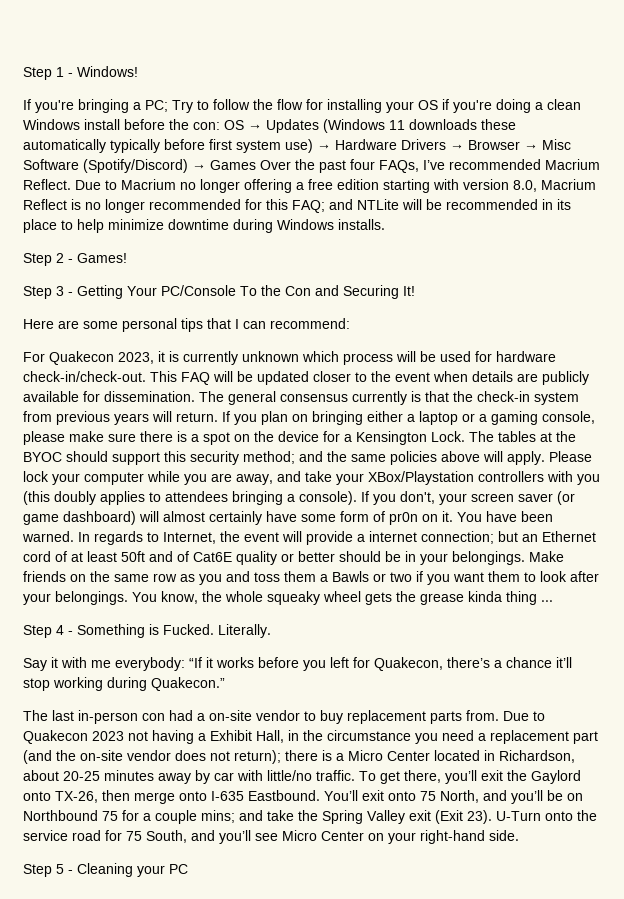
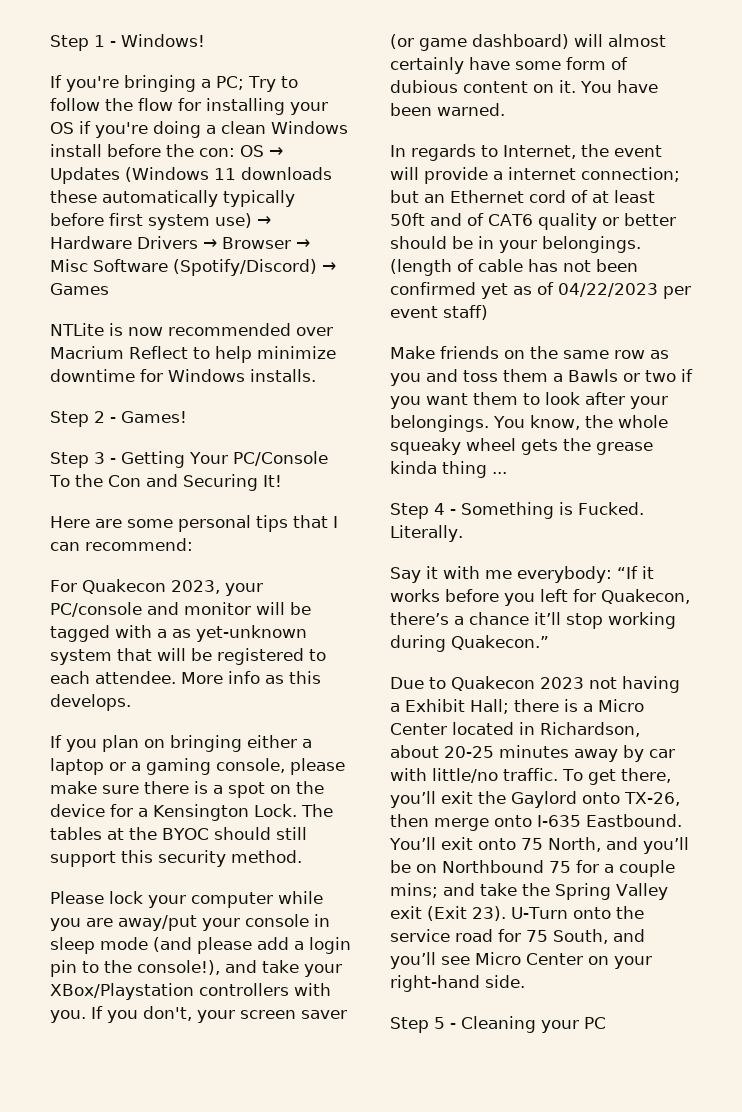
- If you're bringing a PC; Try to follow the flow for installing your OS if you're doing a clean Windows install before the con: OS → Updates (Windows 11 downloads these automatically typically before first system use) → Hardware Drivers → Browser → Misc Software (Spotify/Discord) → Games Over the past four FAQs, I’ve recommended Macrium Reflect. Due to Macrium no longer offering a free edition starting with version 8.0, Macrium Reflect is no longer recommended for this FAQ; and NTLite will be recommended in its place to help minimize downtime during Windows installs.
+ If you're bringing a PC; Try to follow the flow for installing your OS if you're doing a clean Windows install before the con: OS → Updates (Windows 11 downloads these automatically typically before first system use) → Hardware Drivers → Browser → Misc Software (Spotify/Discord) → Games
+ NTLite is now recommended over Macrium Reflect to help minimize downtime for Windows installs.
- For Quakecon 2023, it is currently unknown which process will be used for hardware check-in/check-out. This FAQ will be updated closer to the event when details are publicly available for dissemination. The general consensus currently is that the check-in system from previous years will return. If you plan on bringing either a laptop or a gaming console, please make sure there is a spot on the device for a Kensington Lock.
+ For Quakecon 2023, your PC/console and monitor will be tagged with a as yet-unknown system that will be registered to each attendee. More info as this develops.
+ If you plan on bringing either a laptop or a gaming console, please make sure there is a spot on the device for a Kensington Lock.
- The tables at the BYOC should support this security method; and the same policies above will apply. Please lock your computer while you are away, and take your XBox/Playstation controllers with you (this doubly applies to attendees bringing a console).
+ The tables at the BYOC should still support this security method.
+ Please lock your computer while you are away/put your console in sleep mode (and please add a login pin to the console!), and take your XBox/Playstation controllers with you.
- If you don't, your screen saver (or game dashboard) will almost certainly have some form of pr0n on it.
+ If you don't, your screen saver (or game dashboard) will almost certainly have some form of dubious content on it.
- You have been warned. In regards to Internet, the event will provide a internet connection; but an Ethernet cord of at least 50ft and of Cat6E quality or better should be in your belongings. Make friends on the same row as you and toss them a Bawls or two if you want them to look after your belongings.
+ You have been warned.
+ In regards to Internet, the event will provide a internet connection; but an Ethernet cord of at least 50ft and of CAT6 quality or better should be in your belongings. (length of cable has not been confirmed yet as of 04/22/2023 per event staff)
+ Make friends on the same row as you and toss them a Bawls or two if you want them to look after your belongings.
- The last in-person con had a on-site vendor to buy replacement parts from. Due to Quakecon 2023 not having a Exhibit Hall, in the circumstance you need a replacement part (and the on-site vendor does not return); there is a Micro Center located in Richardson, about 20-25 minutes away by car with little/no traffic.
+ Due to Quakecon 2023 not having a Exhibit Hall; there is a Micro Center located in Richardson, about 20-25 minutes away by car with little/no traffic.

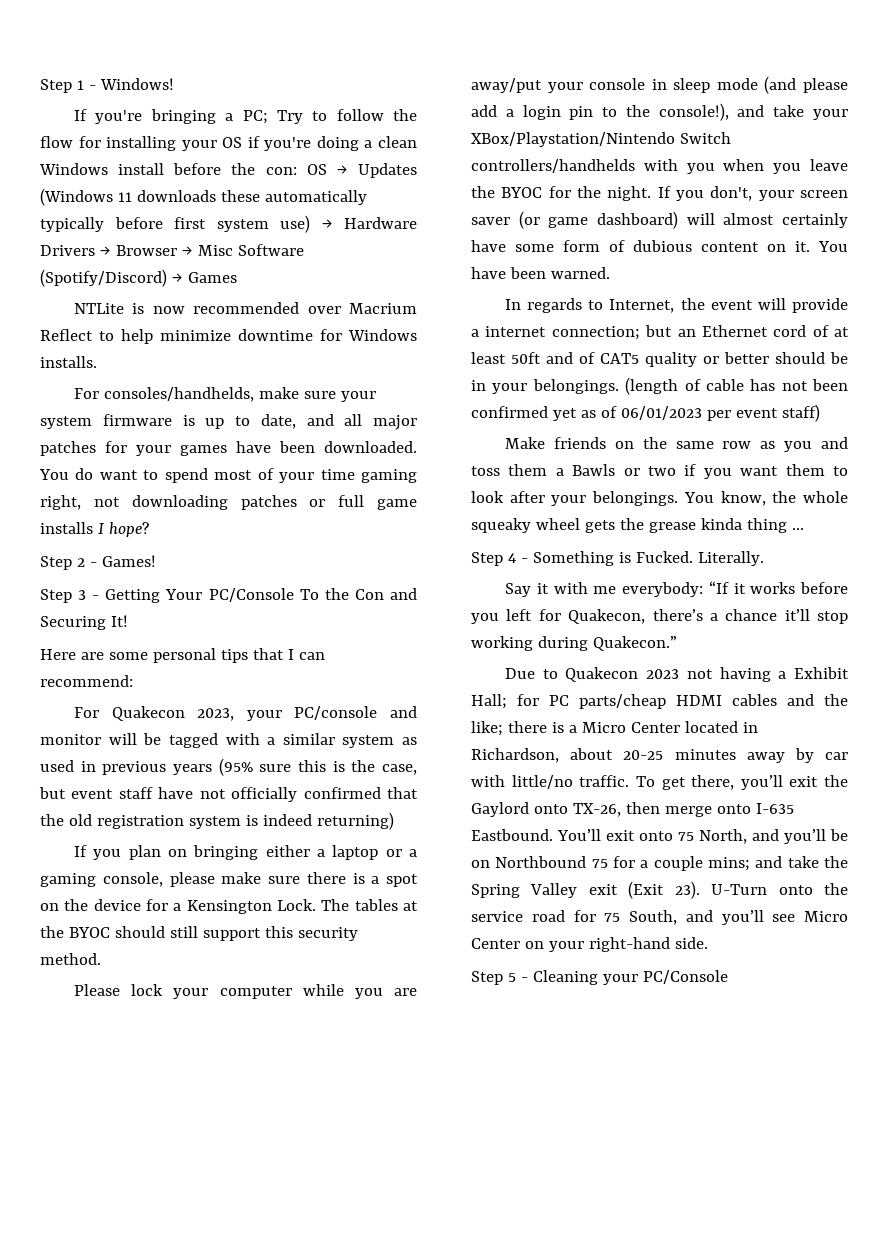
+ For consoles/handhelds, make sure your system firmware is up to date, and all major patches for your games have been downloaded. You do want to spend most of your time gaming right, not downloading patches or full game installs I hope?
- For Quakecon 2023, your PC/console and monitor will be tagged with a as yet-unknown system that will be registered to each attendee. More info as this develops.
+ For Quakecon 2023, your PC/console and monitor will be tagged with a similar system as used in previous years (95% sure this is the case, but event staff have not officially confirmed that the old registration system is indeed returning)
- Please lock your computer while you are away/put your console in sleep mode (and please add a login pin to the console!), and take your XBox/Playstation controllers with you.
+ Please lock your computer while you are away/put your console in sleep mode (and please add a login pin to the console!), and take your XBox/Playstation/Nintendo Switch controllers/handhelds with you when you leave the BYOC for the night.
- In regards to Internet, the event will provide a internet connection; but an Ethernet cord of at least 50ft and of CAT6 quality or better should be in your belongings.
+ In regards to Internet, the event will provide a internet connection; but an Ethernet cord of at least 50ft and of CAT5 quality or better should be in your belongings.
- (length of cable has not been confirmed yet as of 04/22/2023 per event staff)
+ (length of cable has not been confirmed yet as of 06/01/2023 per event staff)
- Due to Quakecon 2023 not having a Exhibit Hall; there is a Micro Center located in Richardson, about 20-25 minutes away by car with little/no traffic.
+ Due to Quakecon 2023 not having a Exhibit Hall; for PC parts/cheap HDMI cables and the like; there is a Micro Center located in Richardson, about 20-25 minutes away by car with little/no traffic.
- Step 5 - Cleaning your PC
+ Step 5 - Cleaning your PC/Console

